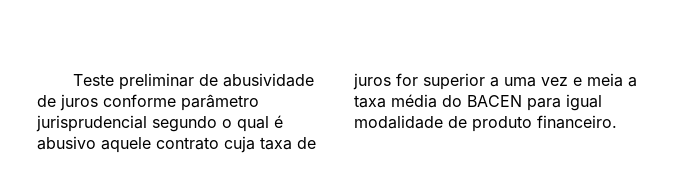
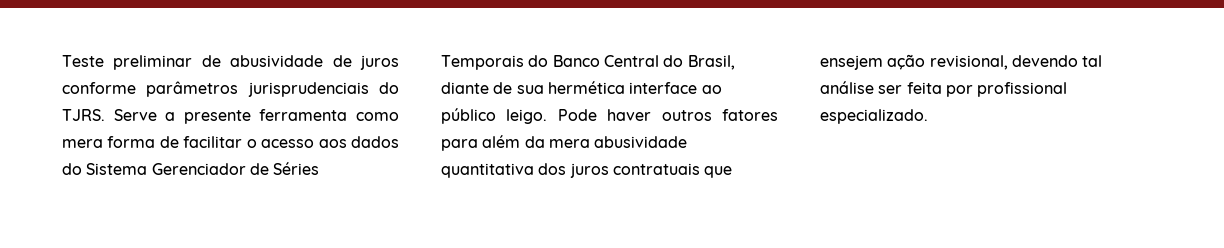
- Teste preliminar de abusividade de juros conforme parâmetro jurisprudencial segundo o qual é abusivo aquele contrato cuja taxa de juros for superior a uma vez e meia a taxa média do BACEN para igual modalidade de produto financeiro.
+ Teste preliminar de abusividade de juros conforme parâmetros jurisprudenciais do TJRS. Serve a presente ferramenta como mera forma de facilitar o acesso aos dados do Sistema Gerenciador de Séries Temporais do Banco Central do Brasil, diante de sua hermética interface ao público leigo. Pode haver outros fatores para além da mera abusividade quantitativa dos juros contratuais que ensejem ação revisional, devendo tal análise ser feita por profissional especializado.

